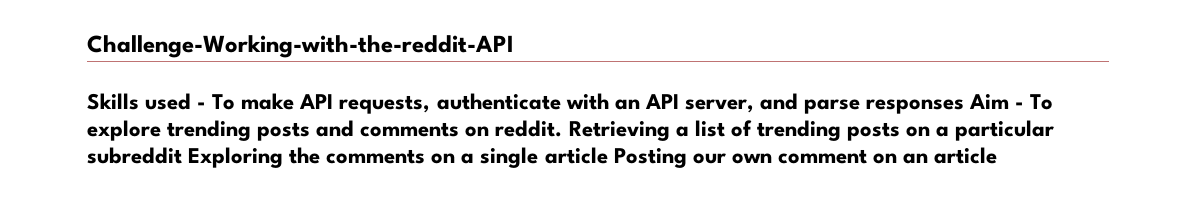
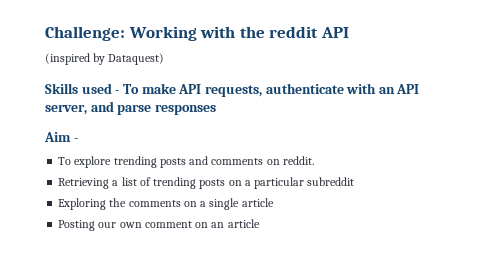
- Challenge-Working-with-the-reddit-API
+ Challenge: Working with the reddit API
+ (inspired by Dataquest)
- Skills used - To make API requests, authenticate with an API server, and parse responses Aim - To explore trending posts and comments on reddit. Retrieving a list of trending posts on a particular subreddit Exploring the comments on a single article Posting our own comment on an article
+ Skills used - To make API requests, authenticate with an API server, and parse responses
+ Aim -
+ To explore trending posts and comments on reddit.
+ Retrieving a list of trending posts on a particular subreddit
+ Exploring the comments on a single article
+ Posting our own comment on an article

